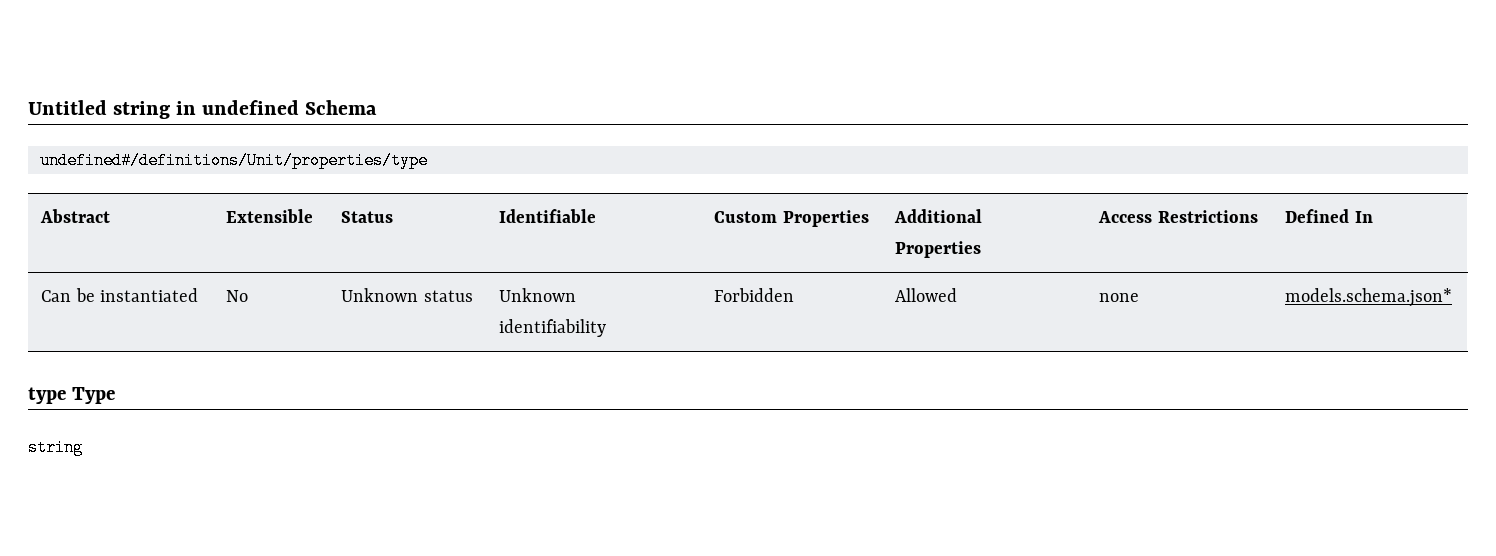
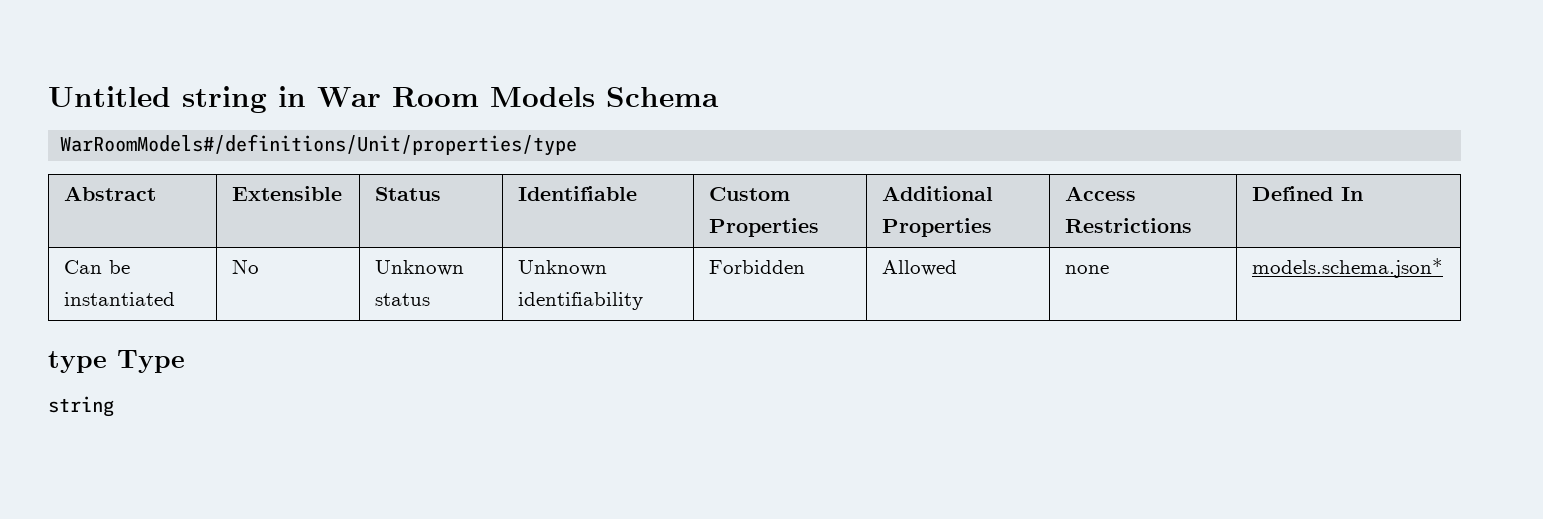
- Untitled string in undefined Schema
+ Untitled string in War Room Models Schema
- undefined#/definitions/Unit/properties/type
+ WarRoomModels#/definitions/Unit/properties/type

